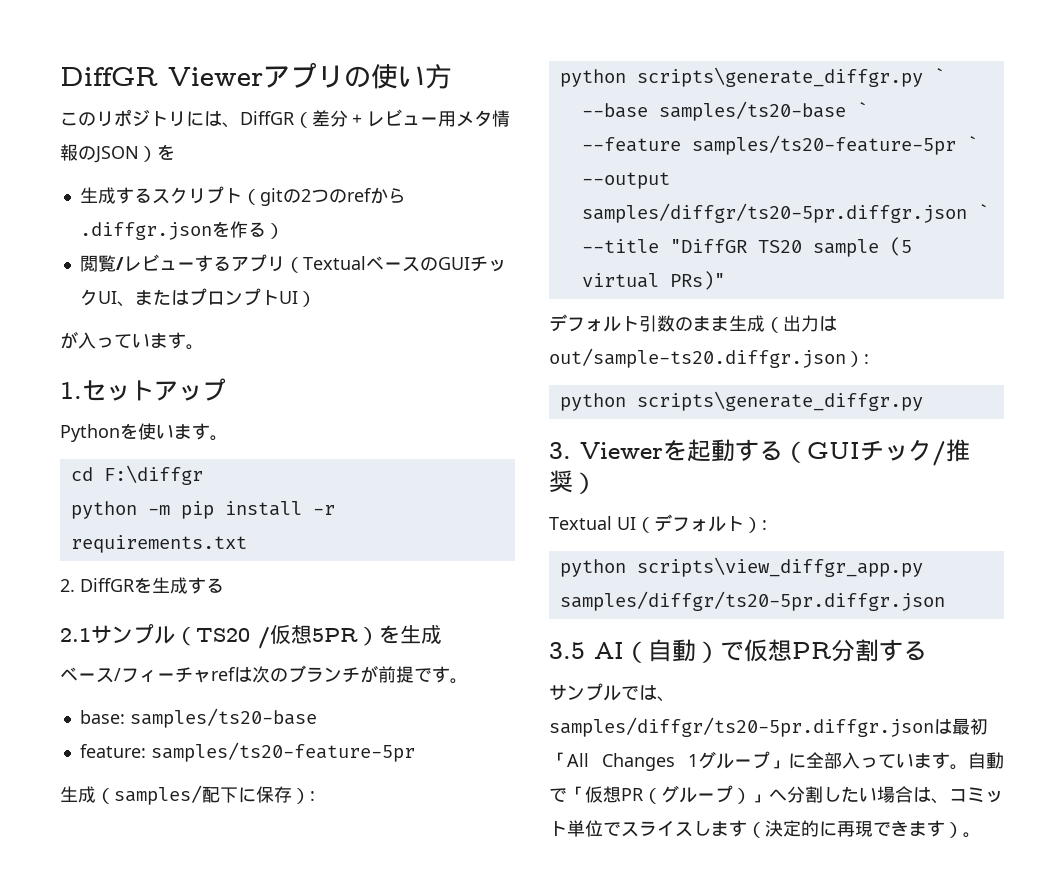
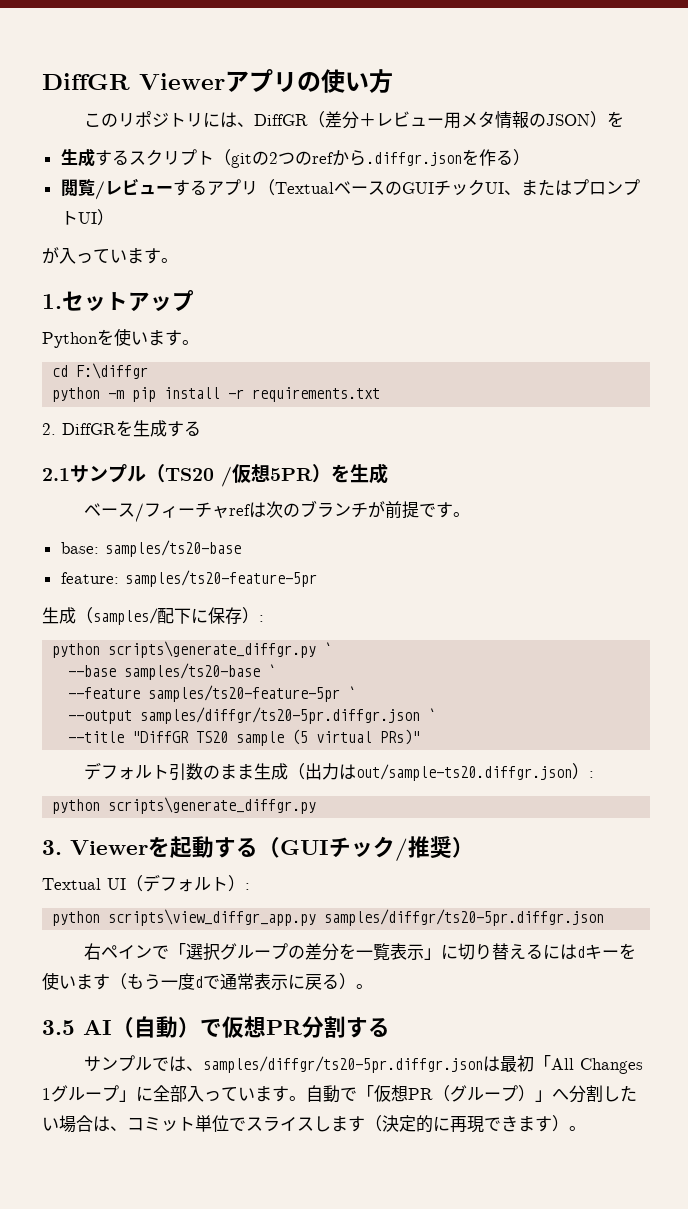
+ 右ペインで「選択グループの差分を一覧表示」に切り替えるにはdキーを使います（もう一度dで通常表示に戻る）。

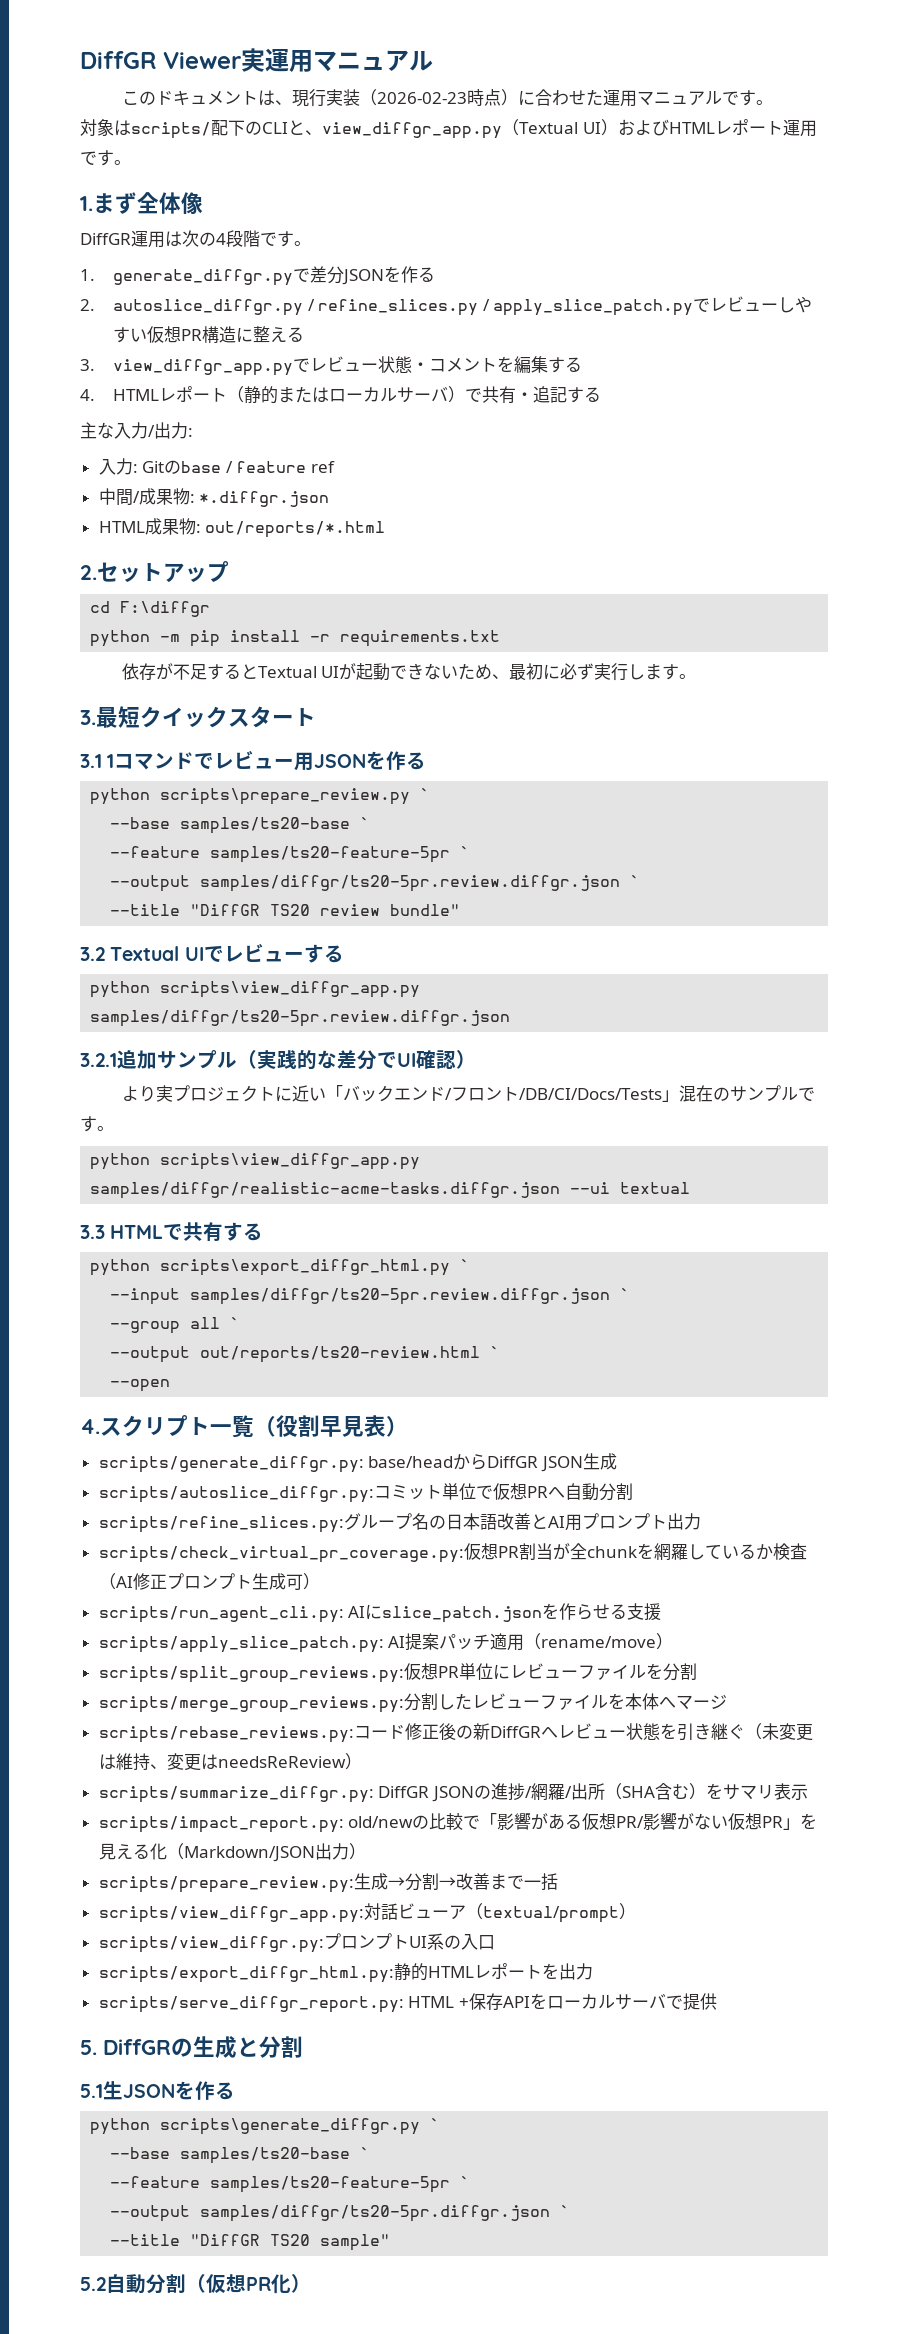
- DiffGR Viewerアプリの使い方
- このリポジトリには、DiffGR（差分＋レビュー用メタ情報のJSON）を
- 生成するスクリプト（gitの2つのrefから.diffgr.jsonを作る）
- 閲覧/レビューするアプリ（TextualベースのGUIチックUI、またはプロンプトUI）
- が入っています。
- 1.セットアップ
+ DiffGR Viewer実運用マニュアル
+ このドキュメントは、現行実装（2026-02-23時点）に合わせた運用マニュアルです。
+ 対象はscripts/配下のCLIと、view_diffgr_app.py（Textual UI）およびHTMLレポート運用です。
+ 1.まず全体像
+ DiffGR運用は次の4段階です。
+ 1. generate_diffgr.pyで差分JSONを作る
+ 2. autoslice_diffgr.py / refine_slices.py / apply_slice_patch.pyでレビューしやすい仮想PR構造に整える
+ 3. view_diffgr_app.pyでレビュー状態・コメントを編集する
+ 4. HTMLレポート（静的またはローカルサーバ）で共有・追記する
+ 主な入力/出力:
+ 入力: Gitのbase / feature ref
+ 中間/成果物: *.diffgr.json
+ HTML成果物: out/reports/*.html
+ 2.セットアップ
- Pythonを使います。
- 2. DiffGRを生成する
- 2.1サンプル（TS20 /仮想5PR）を生成
- ベース/フィーチャrefは次のブランチが前提です。
- base: samples/ts20-base
- feature: samples/ts20-feature-5pr
- 生成（samples/配下に保存）:
+ 依存が不足するとTextual UIが起動できないため、最初に必ず実行します。
+ 3.最短クイックスタート
+ 3.1 1コマンドでレビュー用JSONを作る
+ python scripts\prepare_review.py `
+ --base samples/ts20-base `
+ --feature samples/ts20-feature-5pr `
+ --output samples/diffgr/ts20-5pr.review.diffgr.json `
+ --title "DiffGR TS20 review bundle"
+ 3.2 Textual UIでレビューする
+ python scripts\view_diffgr_app.py samples/diffgr/ts20-5pr.review.diffgr.json
+ 3.2.1追加サンプル（実践的な差分でUI確認）
+ より実プロジェクトに近い「バックエンド/フロント/DB/CI/Docs/Tests」混在のサンプルです。
+ python scripts\view_diffgr_app.py samples/diffgr/realistic-acme-tasks.diffgr.json --ui textual
+ 3.3 HTMLで共有する
+ python scripts\export_diffgr_html.py `
+ --input samples/diffgr/ts20-5pr.review.diffgr.json `
+ --group all `
+ --output out/reports/ts20-review.html `
+ --open
+ 4.スクリプト一覧（役割早見表）
+ scripts/generate_diffgr.py: base/headからDiffGR JSON生成
+ scripts/autoslice_diffgr.py:コミット単位で仮想PRへ自動分割
+ scripts/refine_slices.py:グループ名の日本語改善とAI用プロンプト出力
+ scripts/check_virtual_pr_coverage.py:仮想PR割当が全chunkを網羅しているか検査（AI修正プロンプト生成可）
+ scripts/run_agent_cli.py: AIにslice_patch.jsonを作らせる支援
+ scripts/apply_slice_patch.py: AI提案パッチ適用（rename/move）
+ scripts/split_group_reviews.py:仮想PR単位にレビューファイルを分割
+ scripts/merge_group_reviews.py:分割したレビューファイルを本体へマージ
+ scripts/rebase_reviews.py:コード修正後の新DiffGRへレビュー状態を引き継ぐ（未変更は維持、変更はneedsReReview）
+ scripts/summarize_diffgr.py: DiffGR JSONの進捗/網羅/出所（SHA含む）をサマリ表示
+ scripts/impact_report.py: old/newの比較で「影響がある仮想PR/影響がない仮想PR」を見える化（Markdown/JSON出力）
+ scripts/prepare_review.py:生成→分割→改善まで一括
+ scripts/view_diffgr_app.py:対話ビューア（textual/prompt）
+ scripts/view_diffgr.py:プロンプトUI系の入口
+ scripts/export_diffgr_html.py:静的HTMLレポートを出力
+ scripts/serve_diffgr_report.py: HTML +保存APIをローカルサーバで提供
+ 5. DiffGRの生成と分割
+ 5.1生JSONを作る
- --title "DiffGR TS20 sample (5 virtual PRs)"
- デフォルト引数のまま生成（出力はout/sample-ts20.diffgr.json）:
- python scripts\generate_diffgr.py
- 3. Viewerを起動する（GUIチック/推奨）
- Textual UI（デフォルト）:
- python scripts\view_diffgr_app.py samples/diffgr/ts20-5pr.diffgr.json
- 右ペインで「選択グループの差分を一覧表示」に切り替えるにはdキーを使います（もう一度dで通常表示に戻る）。
- 3.5 AI（自動）で仮想PR分割する
- サンプルでは、samples/diffgr/ts20-5pr.diffgr.jsonは最初「All Changes 1グループ」に全部入っています。自動で「仮想PR（グループ）」へ分割したい場合は、コミット単位でスライスします（決定的に再現できます）。
+ --title "DiffGR TS20 sample"
+ 5.2自動分割（仮想PR化）

